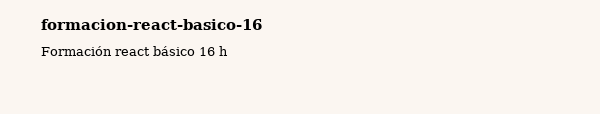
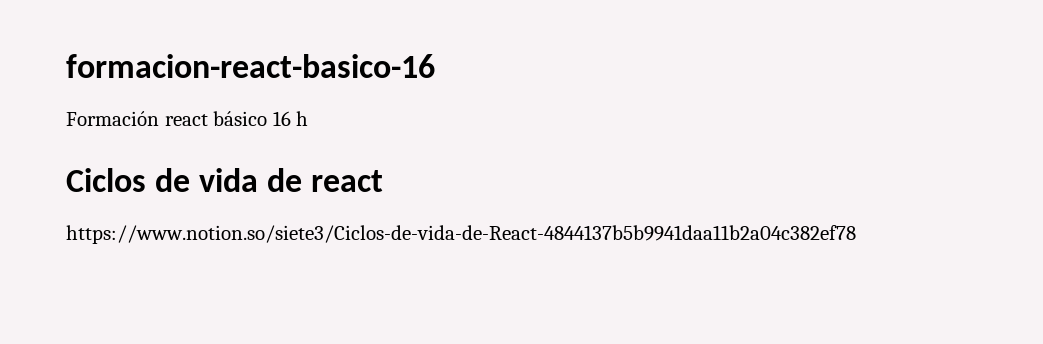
+ Ciclos de vida de react
+ https://www.notion.so/siete3/Ciclos-de-vida-de-React-4844137b5b9941daa11b2a04c382ef78

